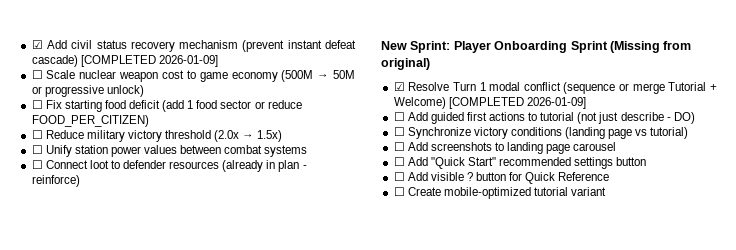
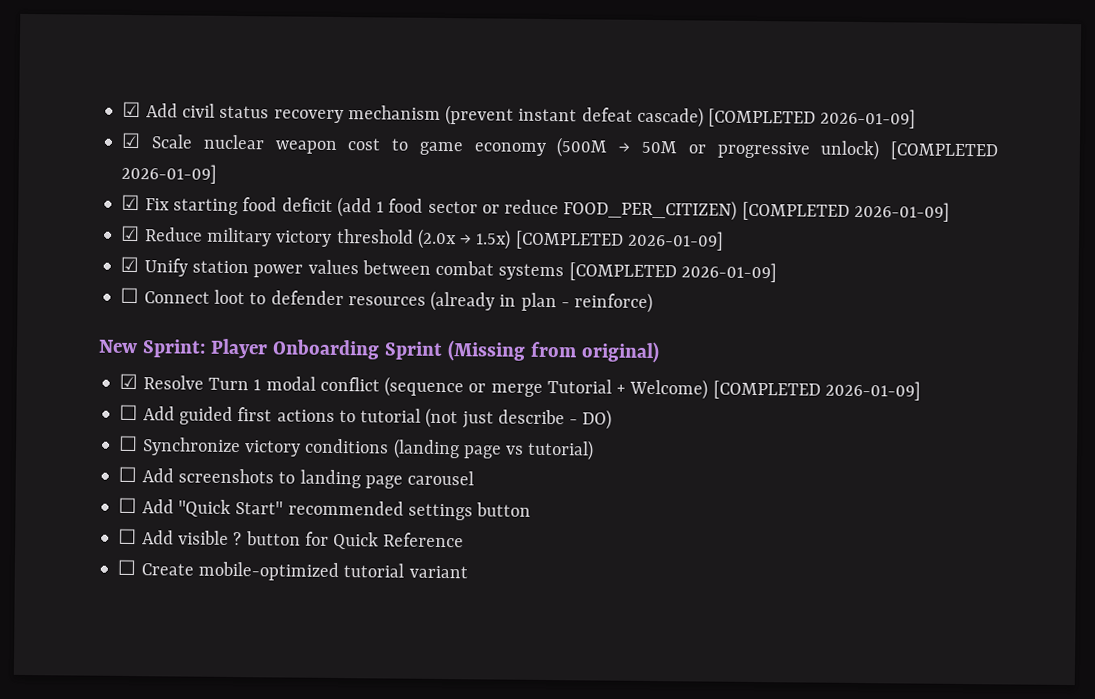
- ☐ Scale nuclear weapon cost to game economy (500M → 50M or progressive unlock)
- ☐ Fix starting food deficit (add 1 food sector or reduce FOOD_PER_CITIZEN)
- ☐ Reduce military victory threshold (2.0x → 1.5x)
- ☐ Unify station power values between combat systems
+ ☑ Scale nuclear weapon cost to game economy (500M → 50M or progressive unlock) [COMPLETED 2026-01-09]
+ ☑ Fix starting food deficit (add 1 food sector or reduce FOOD_PER_CITIZEN) [COMPLETED 2026-01-09]
+ ☑ Reduce military victory threshold (2.0x → 1.5x) [COMPLETED 2026-01-09]
+ ☑ Unify station power values between combat systems [COMPLETED 2026-01-09]

